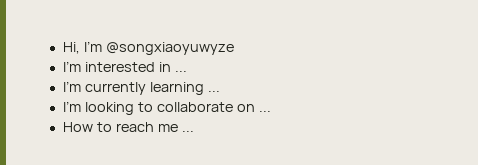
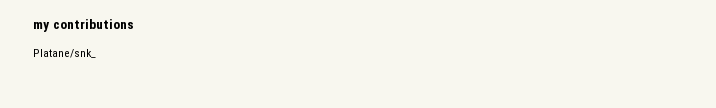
- Hi, I’m @songxiaoyuwyze
- I’m interested in ...
- I’m currently learning ...
- I’m looking to collaborate on ...
- How to reach me ...
+ my contributions
+ Platane/snk_

